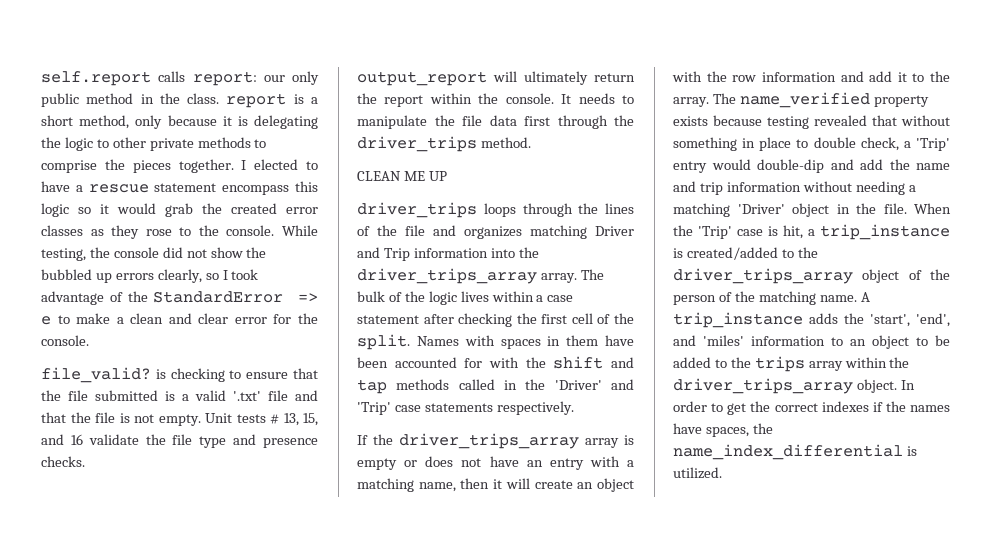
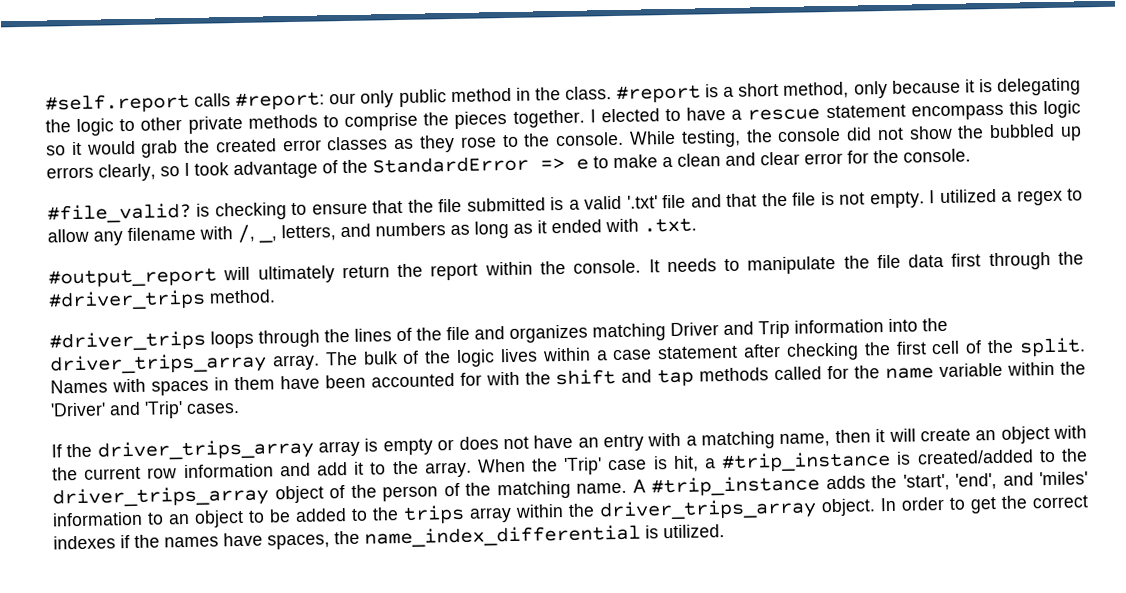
- self.report calls report: our only public method in the class. report is a short method, only because it is delegating the logic to other private methods to comprise the pieces together.
+ #self.report calls #report: our only public method in the class. #report is a short method, only because it is delegating the logic to other private methods to comprise the pieces together.
- file_valid? is checking to ensure that the file submitted is a valid '.txt' file and that the file is not empty.
+ #file_valid? is checking to ensure that the file submitted is a valid '.txt' file and that the file is not empty.
- Unit tests # 13, 15, and 16 validate the file type and presence checks.
- output_report will ultimately return the report within the console.
+ I utilized a regex to allow any filename with /, _, letters, and numbers as long as it ended with .txt.
+ #output_report will ultimately return the report within the console.
- It needs to manipulate the file data first through the driver_trips method.
+ It needs to manipulate the file data first through the #driver_trips method.
- CLEAN ME UP
- driver_trips loops through the lines of the file and organizes matching Driver and Trip information into the driver_trips_array array.
+ #driver_trips loops through the lines of the file and organizes matching Driver and Trip information into the driver_trips_array array.
- Names with spaces in them have been accounted for with the shift and tap methods called in the 'Driver' and 'Trip' case statements respectively.
+ Names with spaces in them have been accounted for with the shift and tap methods called for the name variable within the 'Driver' and 'Trip' cases.
- If the driver_trips_array array is empty or does not have an entry with a matching name, then it will create an object with the row information and add it to the array.
+ If the driver_trips_array array is empty or does not have an entry with a matching name, then it will create an object with the current row information and add it to the array.
- The name_verified property exists because testing revealed that without something in place to double check, a 'Trip' entry would double-dip and add the name and trip information without needing a matching 'Driver' object in the file.
- When the 'Trip' case is hit, a trip_instance is created/added to the driver_trips_array object of the person of the matching name.
+ When the 'Trip' case is hit, a #trip_instance is created/added to the driver_trips_array object of the person of the matching name.
- A trip_instance adds the 'start', 'end', and 'miles' information to an object to be added to the trips array within the driver_trips_array object.
+ A #trip_instance adds the 'start', 'end', and 'miles' information to an object to be added to the trips array within the driver_trips_array object.

